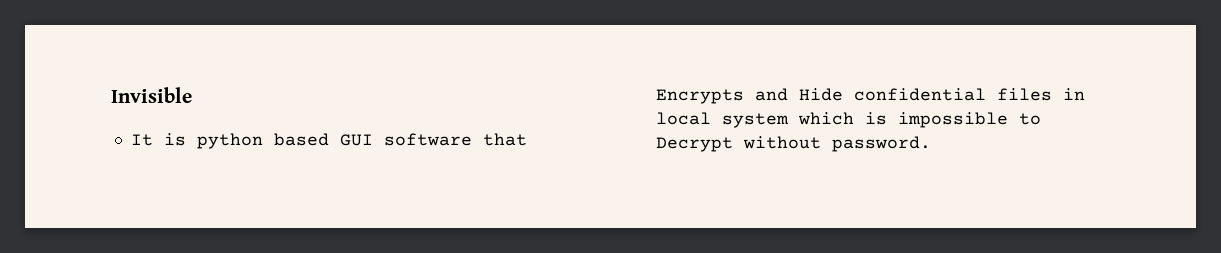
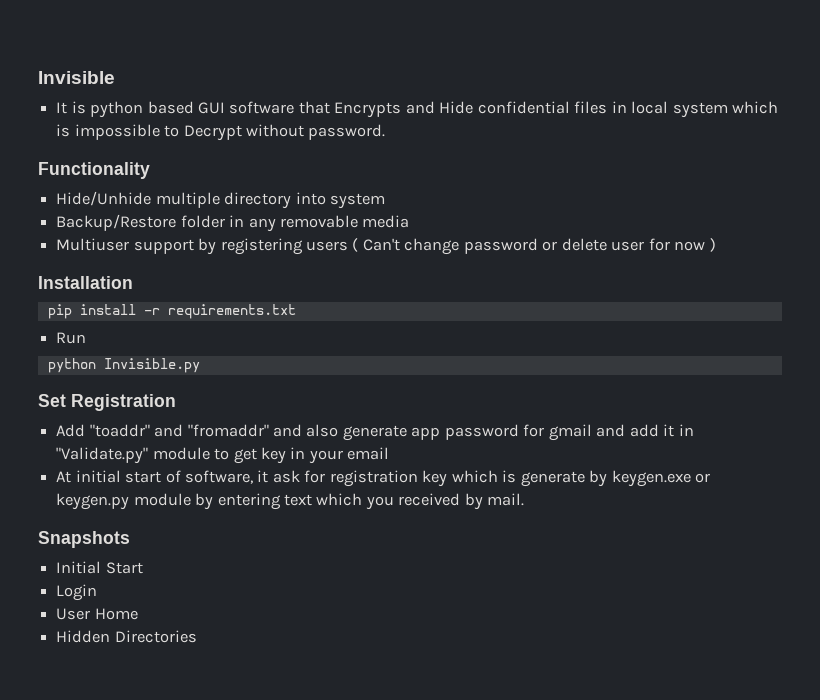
+ Functionality
+ Hide/Unhide multiple directory into system
+ Backup/Restore folder in any removable media
+ Multiuser support by registering users ( Can't change password or delete user for now )
+ Installation
+ pip install -r requirements.txt
+ Run
+ python Invisible.py
+ Set Registration
+ Add "toaddr" and "fromaddr" and also generate app password for gmail and add it in "Validate.py" module to get key in your email
+ At initial start of software, it ask for registration key which is generate by keygen.exe or keygen.py module by entering text which you received by mail.
+ Snapshots
+ Initial Start
+ Login
+ User Home
+ Hidden Directories

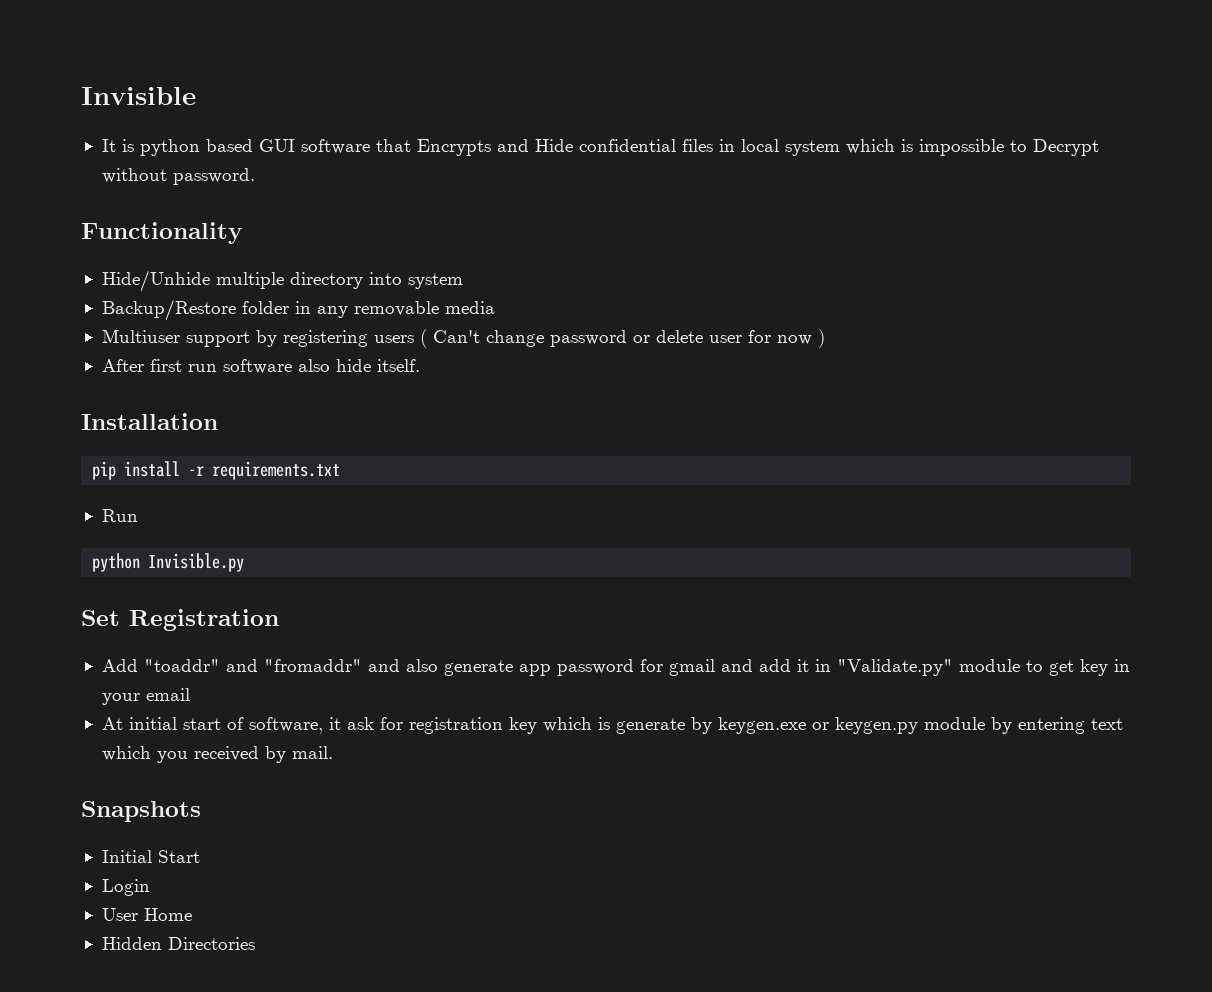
+ After first run software also hide itself.

